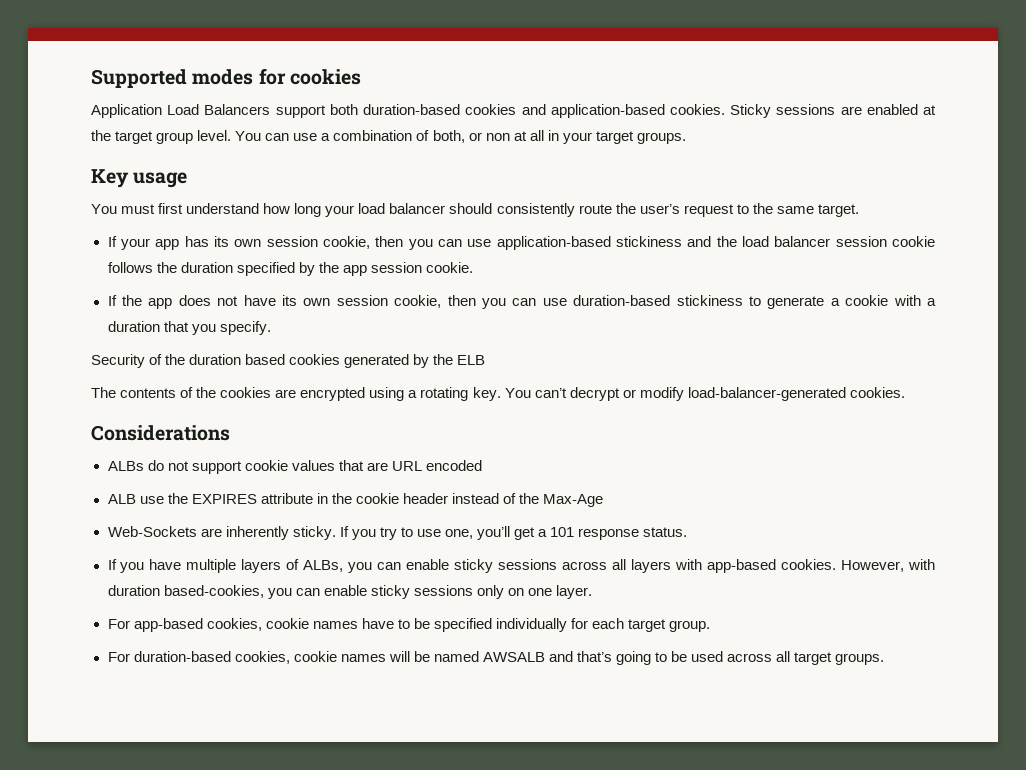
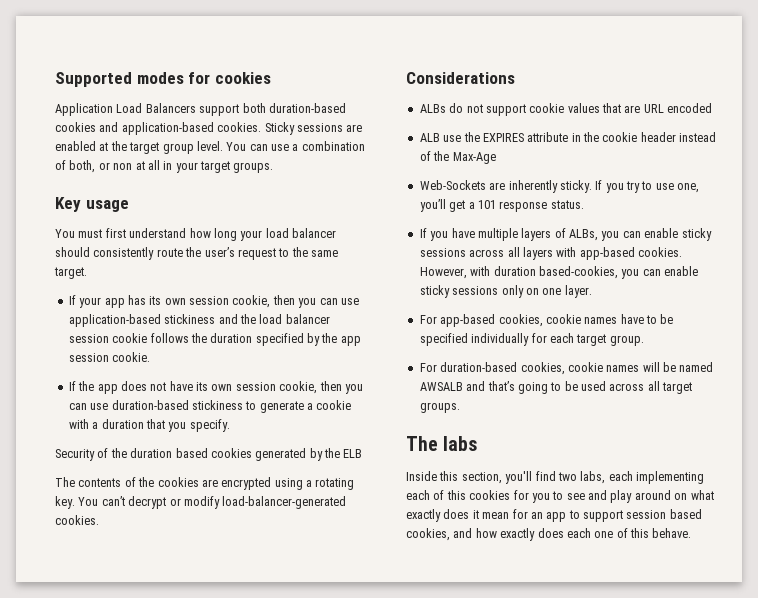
+ The labs
+ Inside this section, you'll find two labs, each implementing each of this cookies for you to see and play around on what exactly does it mean for an app to support session based cookies, and how exactly does each one of this behave.

